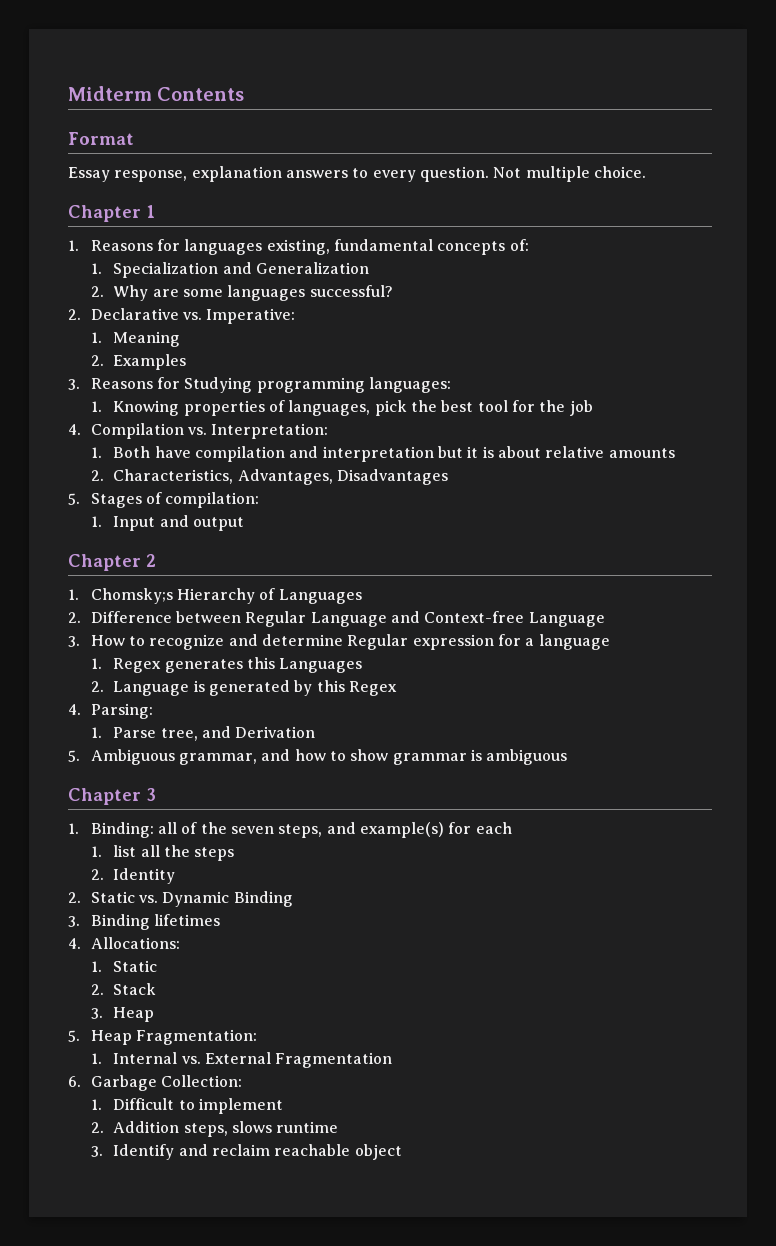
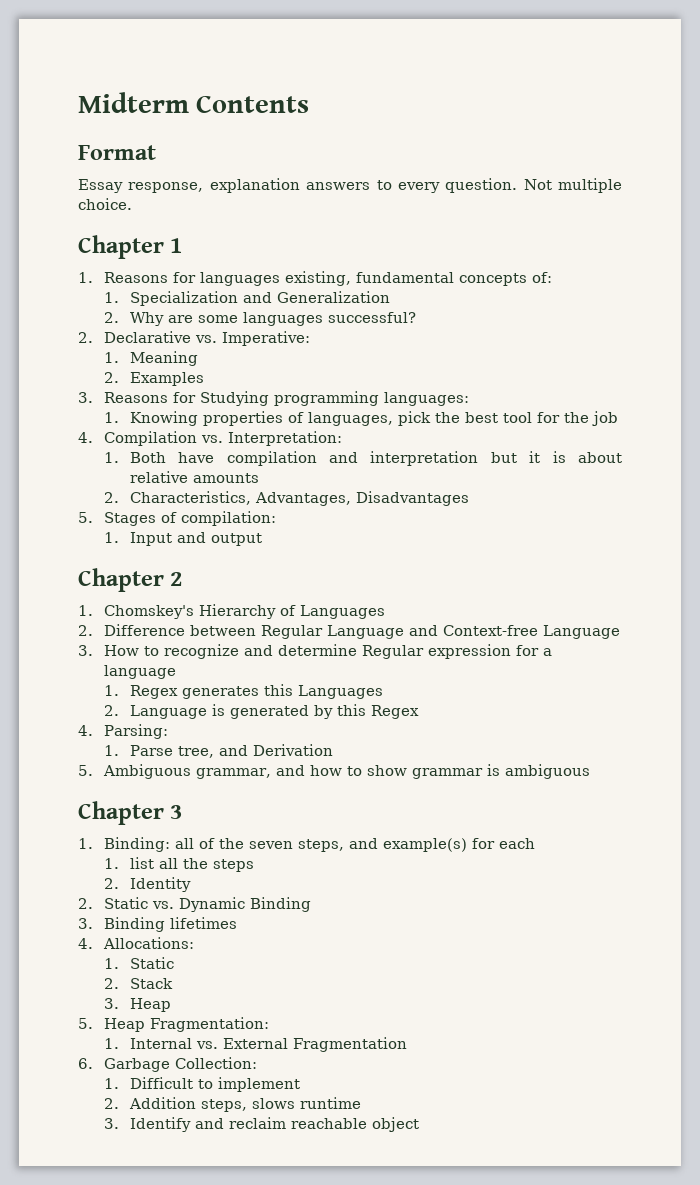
- 1. Chomsky;s Hierarchy of Languages
+ 1. Chomskey's Hierarchy of Languages

